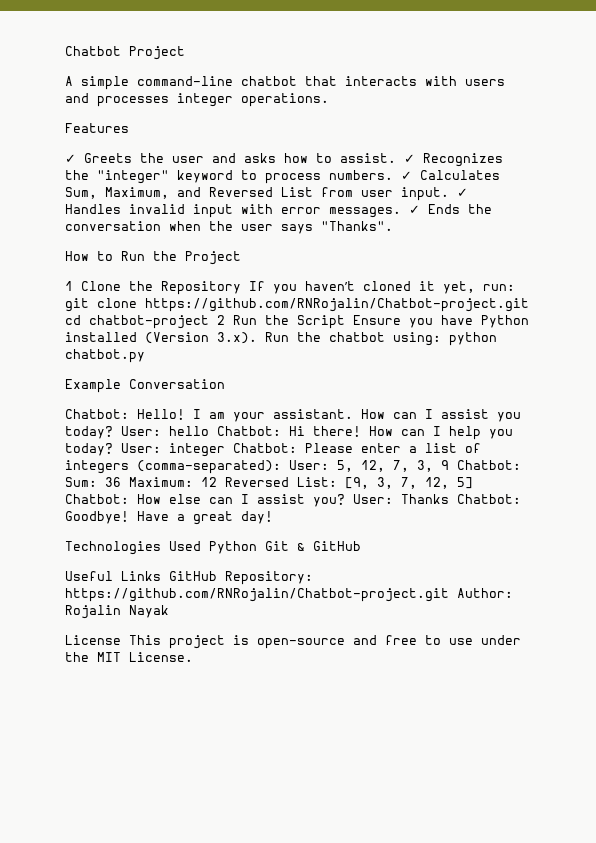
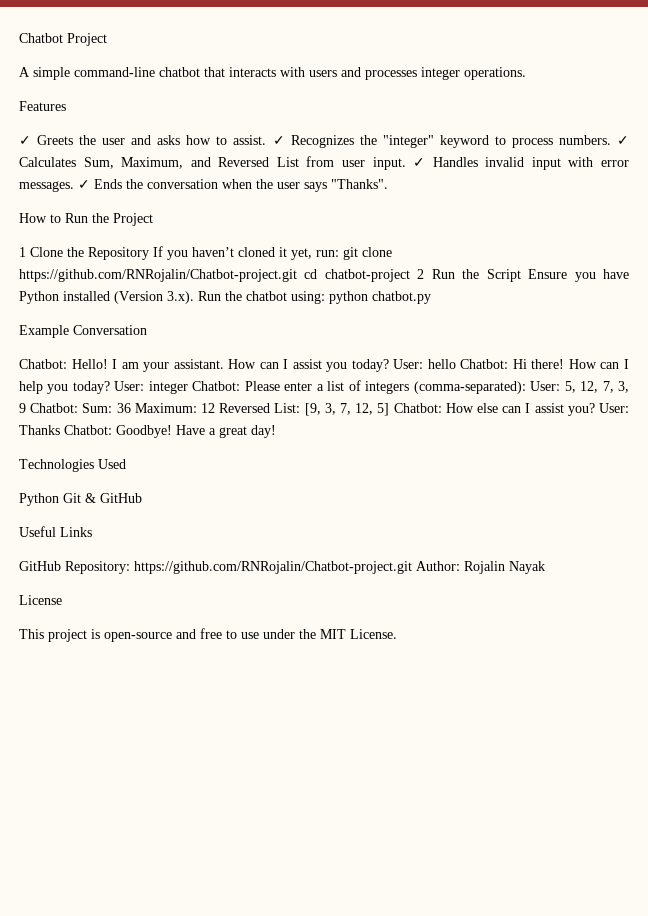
- Technologies Used Python Git & GitHub
+ Technologies Used
+ Python Git & GitHub
- Useful Links GitHub Repository: https://github.com/RNRojalin/Chatbot-project.git Author: Rojalin Nayak
+ Useful Links
+ GitHub Repository: https://github.com/RNRojalin/Chatbot-project.git Author: Rojalin Nayak
- License This project is open-source and free to use under the MIT License.
+ License
+ This project is open-source and free to use under the MIT License.

